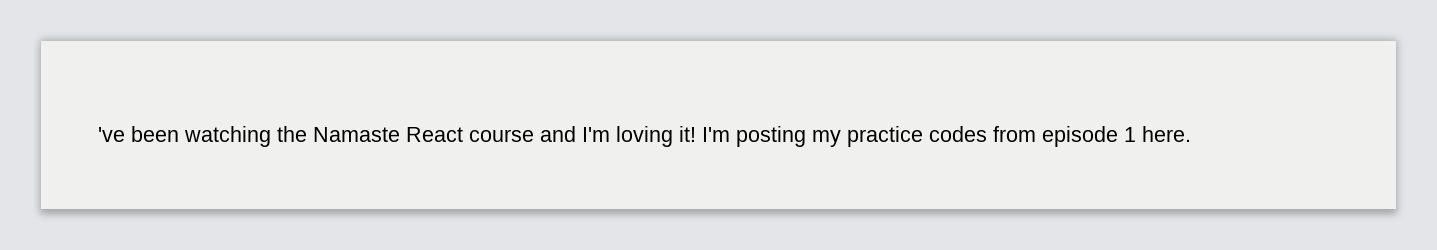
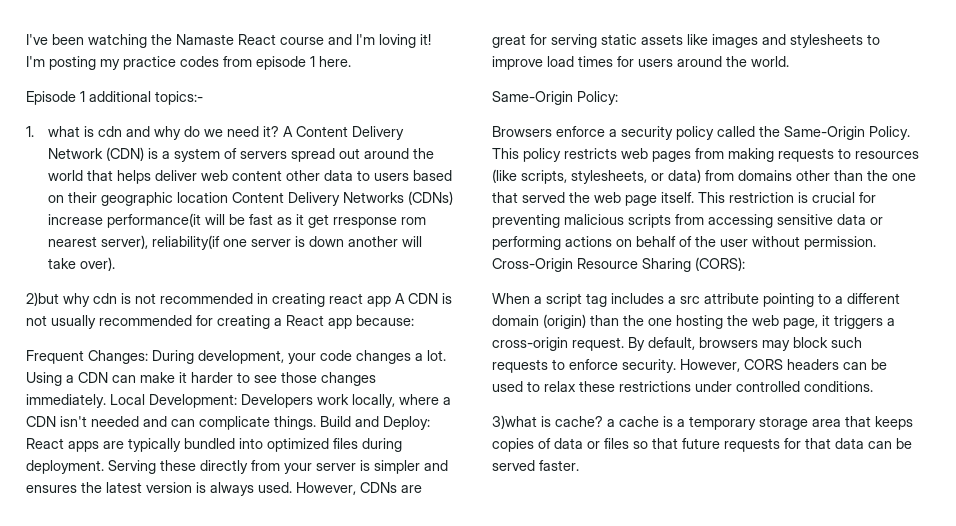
- 've been watching the Namaste React course and I'm loving it!
+ I've been watching the Namaste React course and I'm loving it!
+ Episode 1 additional topics:-
+ 1. what is cdn and why do we need it? A Content Delivery Network (CDN) is a system of servers spread out around the world that helps deliver web content other data to users based on their geographic location Content Delivery Networks (CDNs) increase performance(it will be fast as it get rresponse rom nearest server), reliability(if one server is down another will take over).
+ 2)but why cdn is not recommended in creating react app A CDN is not usually recommended for creating a React app because:
+ Frequent Changes: During development, your code changes a lot. Using a CDN can make it harder to see those changes immediately. Local Development: Developers work locally, where a CDN isn't needed and can complicate things. Build and Deploy: React apps are typically bundled into optimized files during deployment. Serving these directly from your server is simpler and ensures the latest version is always used. However, CDNs are great for serving static assets like images and stylesheets to improve load times for users around the world.
+ Same-Origin Policy:
+ Browsers enforce a security policy called the Same-Origin Policy. This policy restricts web pages from making requests to resources (like scripts, stylesheets, or data) from domains other than the one that served the web page itself. This restriction is crucial for preventing malicious scripts from accessing sensitive data or performing actions on behalf of the user without permission. Cross-Origin Resource Sharing (CORS):
+ When a script tag includes a src attribute pointing to a different domain (origin) than the one hosting the web page, it triggers a cross-origin request. By default, browsers may block such requests to enforce security. However, CORS headers can be used to relax these restrictions under controlled conditions.
+ 3)what is cache? a cache is a temporary storage area that keeps copies of data or files so that future requests for that data can be served faster.

